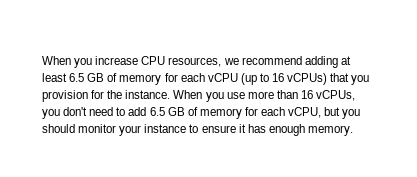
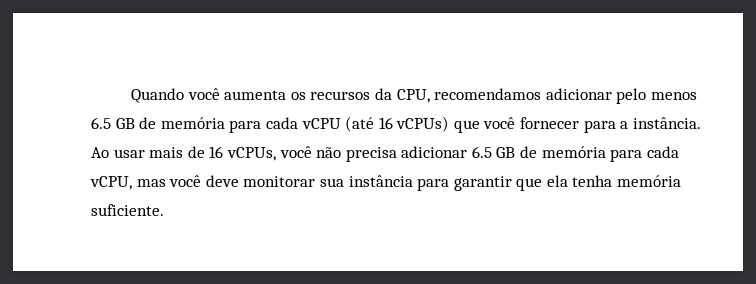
- When you increase CPU resources, we recommend adding at least 6.5 GB of memory for each vCPU (up to 16 vCPUs) that you provision for the instance. When you use more than 16 vCPUs, you don't need to add 6.5 GB of memory for each vCPU, but you should monitor your instance to ensure it has enough memory.
+ Quando você aumenta os recursos da CPU, recomendamos adicionar pelo menos 6.5 GB de memória para cada vCPU (até 16 vCPUs) que você fornecer para a instância. Ao usar mais de 16 vCPUs, você não precisa adicionar 6.5 GB de memória para cada vCPU, mas você deve monitorar sua instância para garantir que ela tenha memória suficiente.

